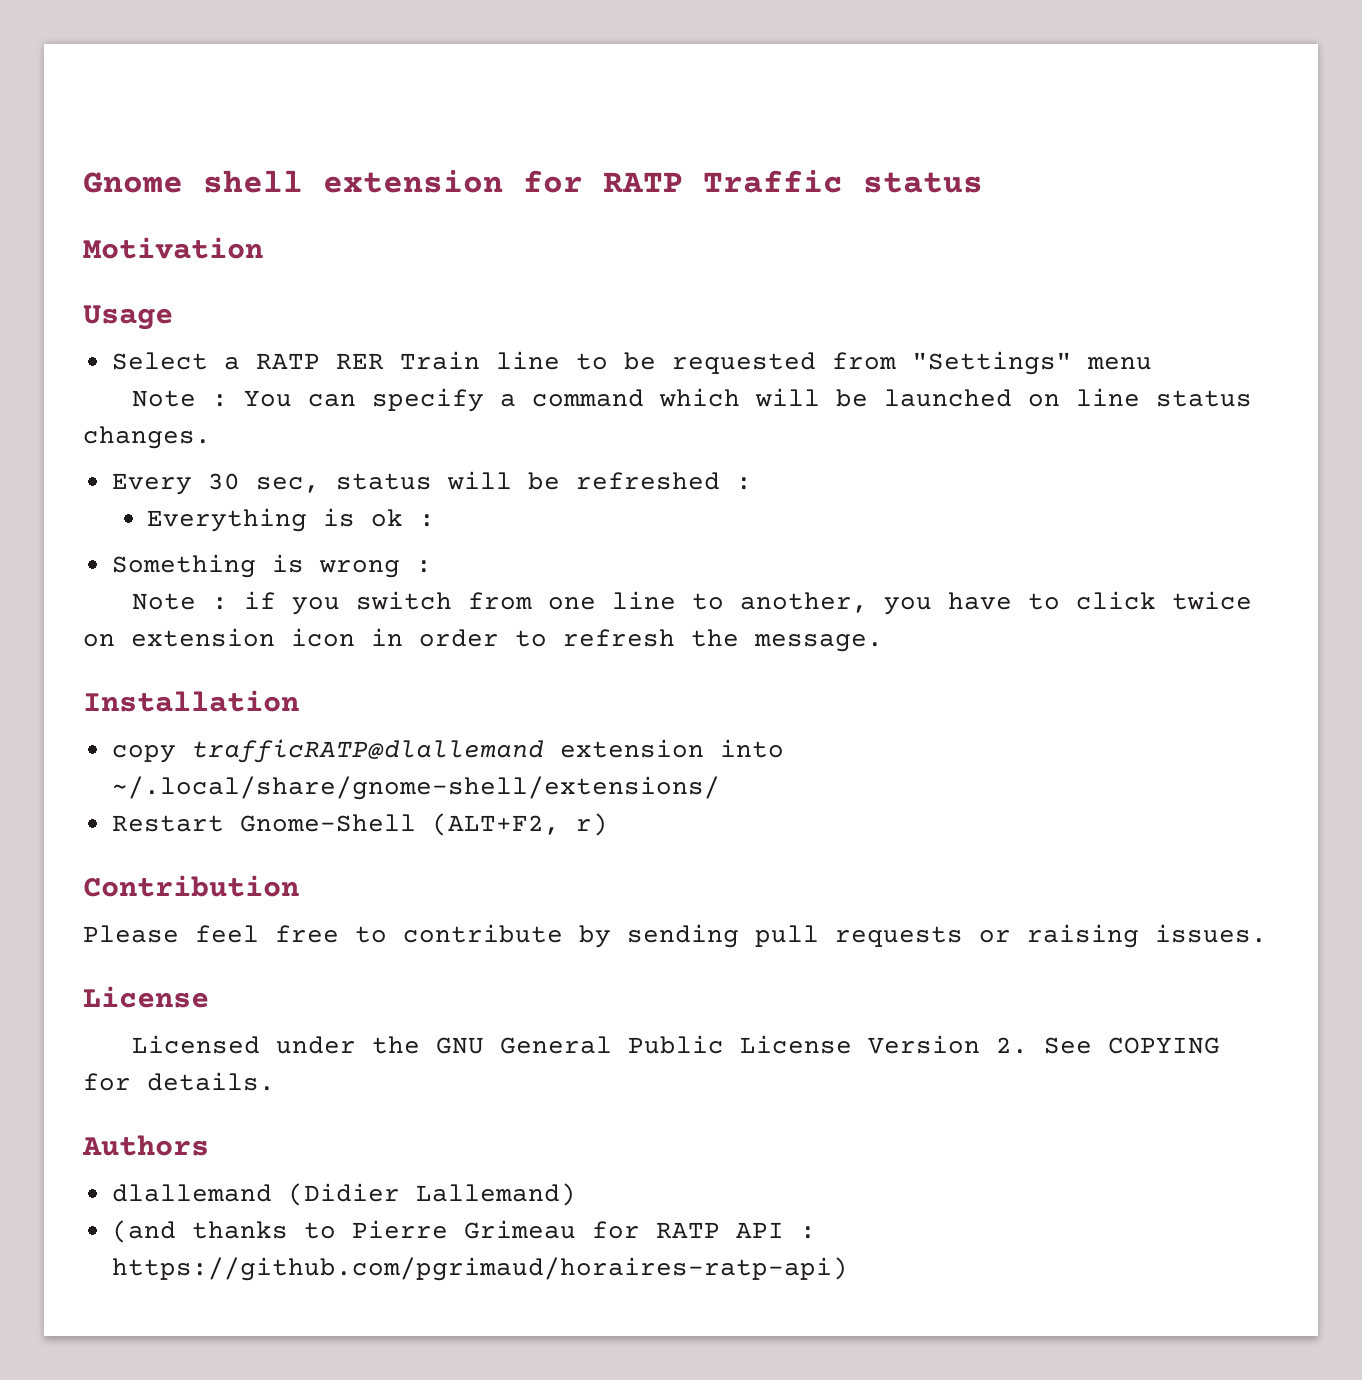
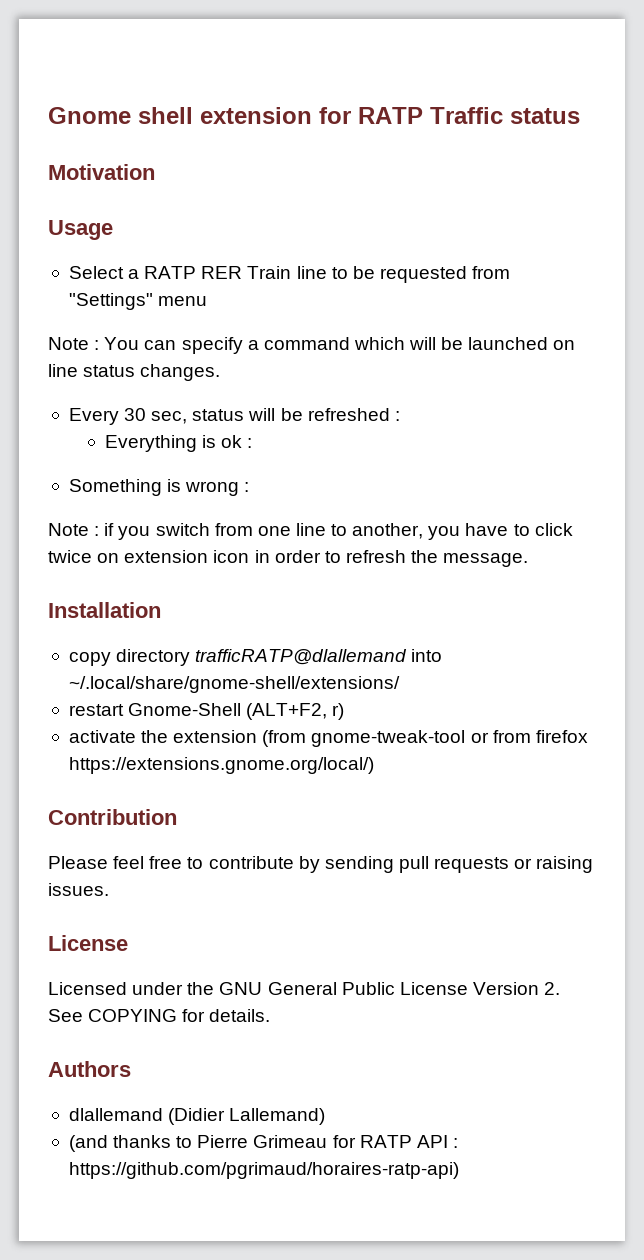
- copy trafficRATP@dlallemand extension into ~/.local/share/gnome-shell/extensions/
+ copy directory trafficRATP@dlallemand into ~/.local/share/gnome-shell/extensions/
- Restart Gnome-Shell (ALT+F2, r)
+ restart Gnome-Shell (ALT+F2, r)
+ activate the extension (from gnome-tweak-tool or from firefox https://extensions.gnome.org/local/)

